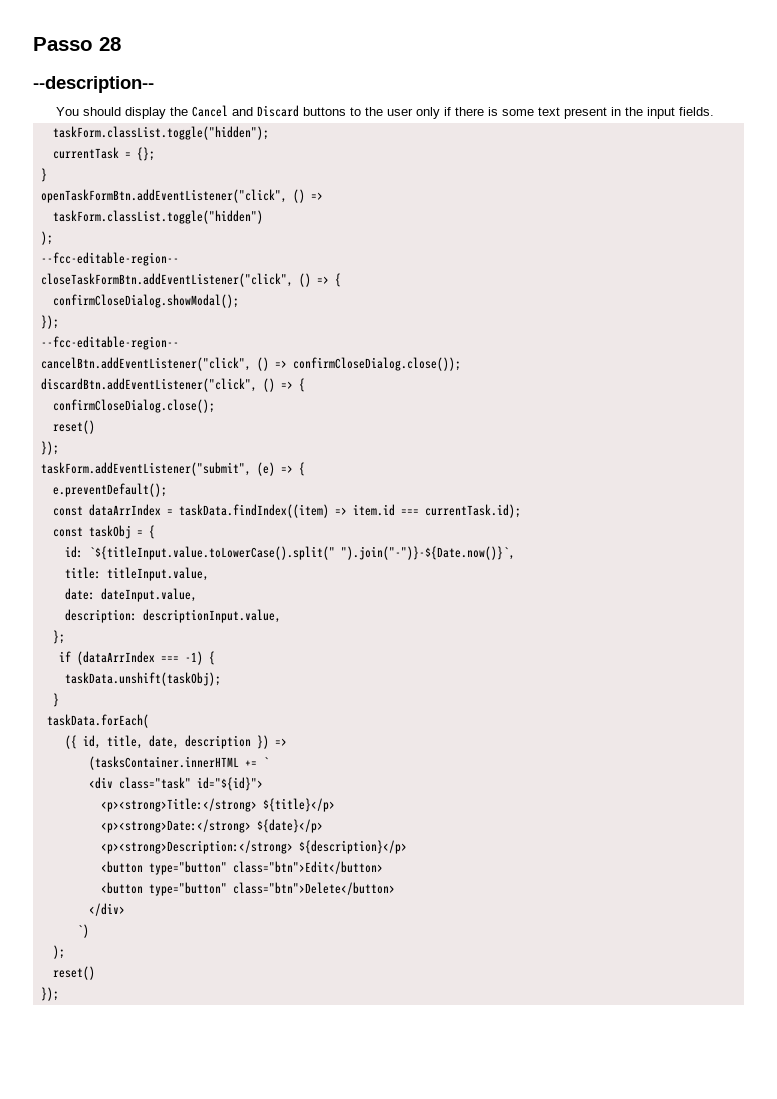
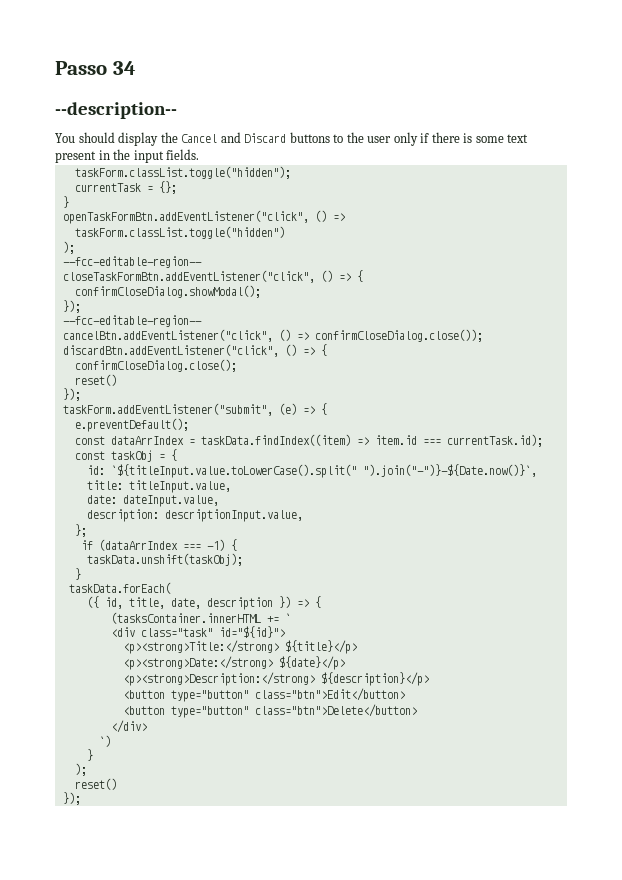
- Passo 28
+ Passo 34
- ({ id, title, date, description }) =>
+ ({ id, title, date, description }) => {
  `)
+ }

